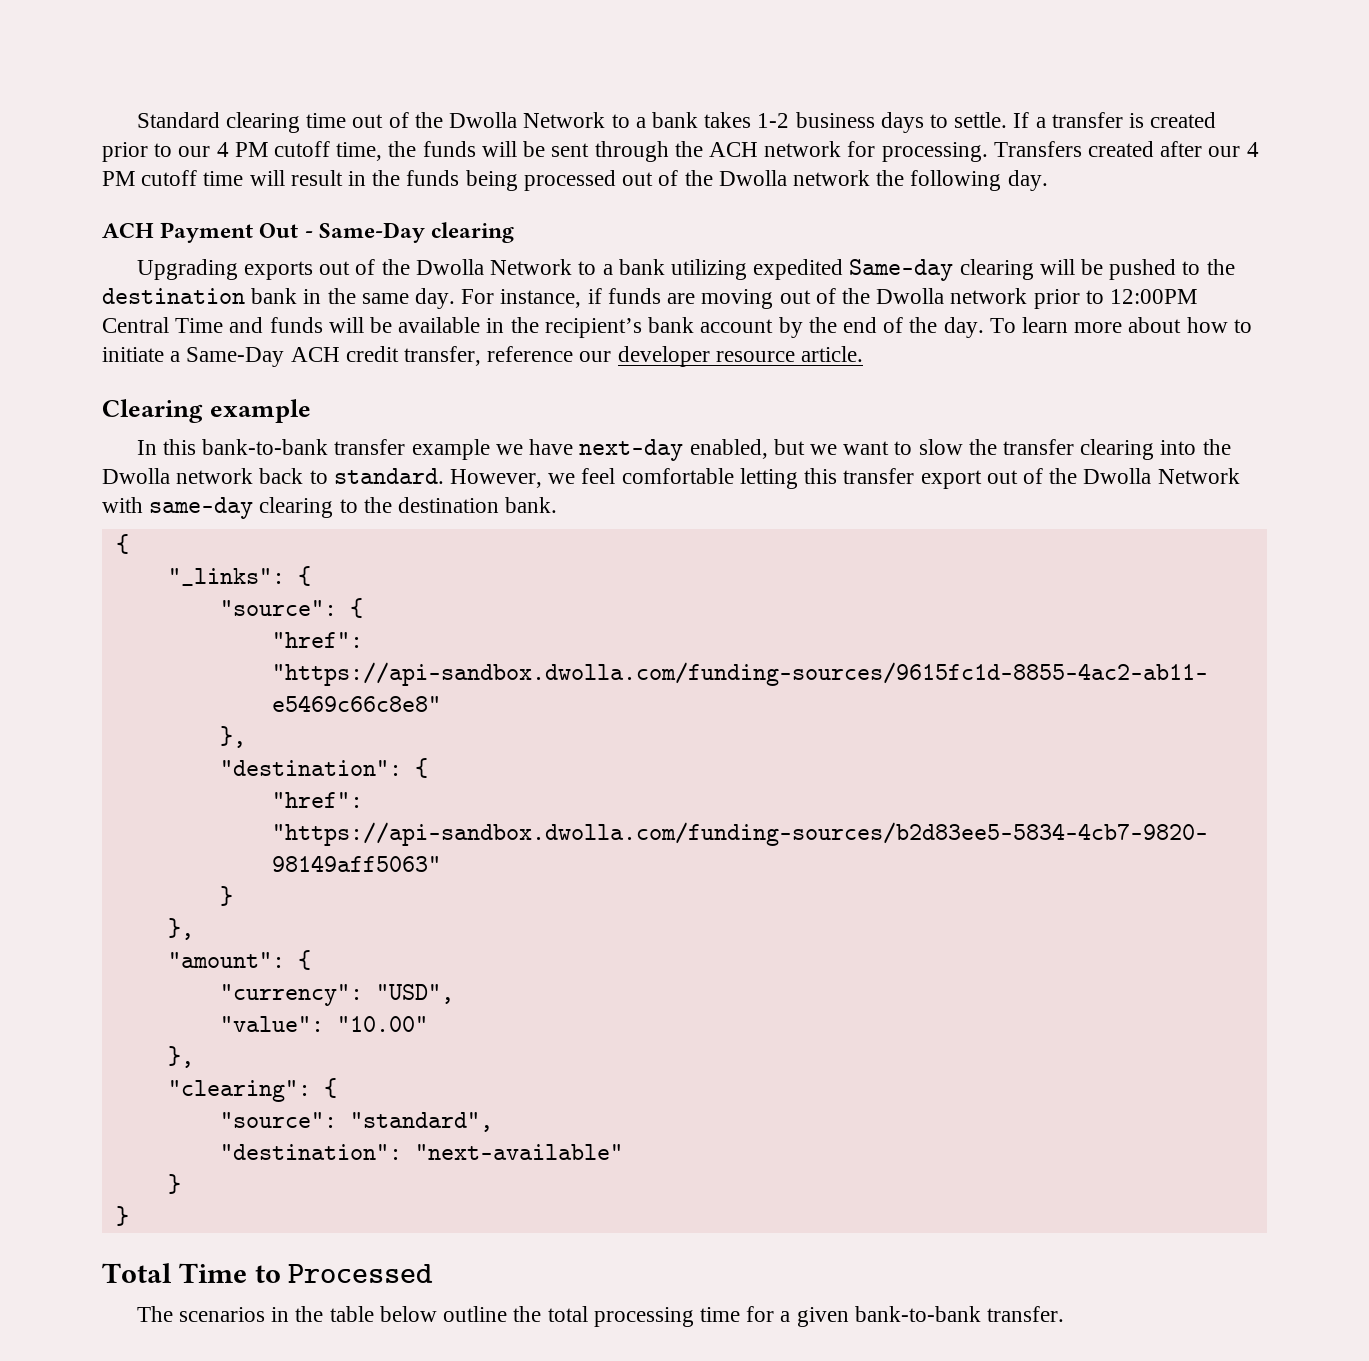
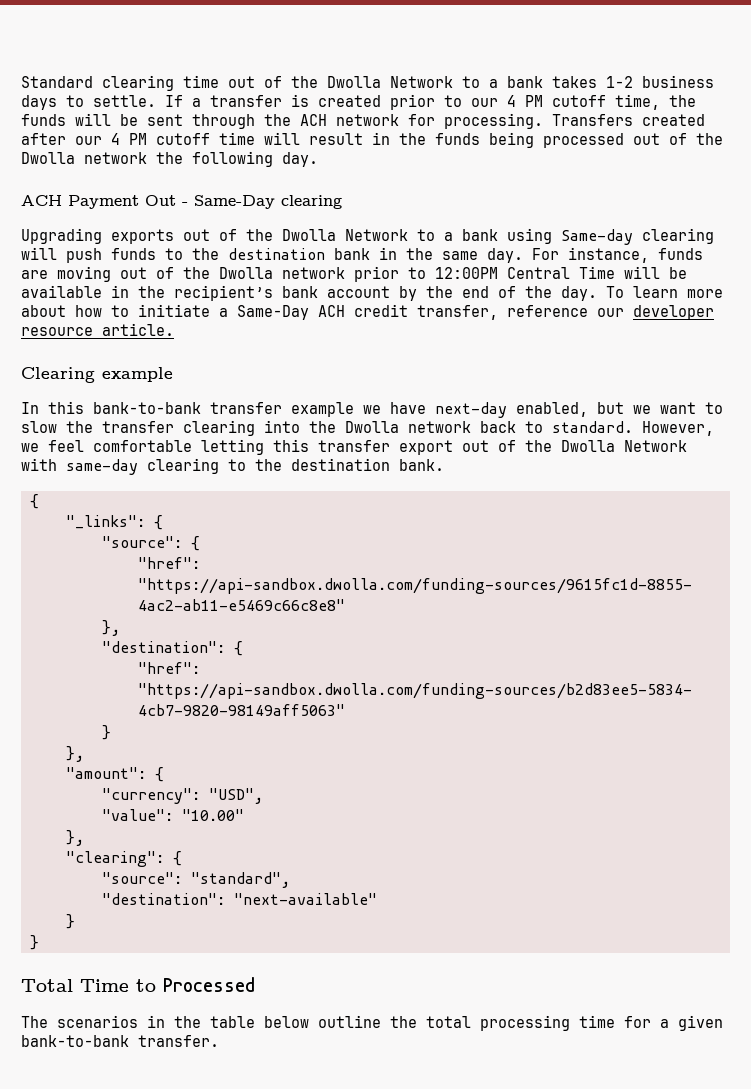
- Upgrading exports out of the Dwolla Network to a bank utilizing expedited Same-day clearing will be pushed to the destination bank in the same day.
+ Upgrading exports out of the Dwolla Network to a bank using Same-day clearing will push funds to the destination bank in the same day.
- For instance, if funds are moving out of the Dwolla network prior to 12:00PM Central Time and funds will be available in the recipient’s bank account by the end of the day.
+ For instance, funds are moving out of the Dwolla network prior to 12:00PM Central Time will be available in the recipient’s bank account by the end of the day.

